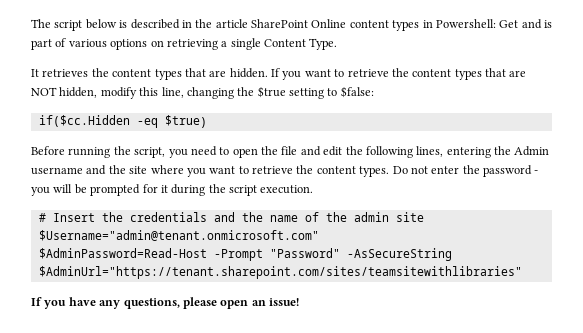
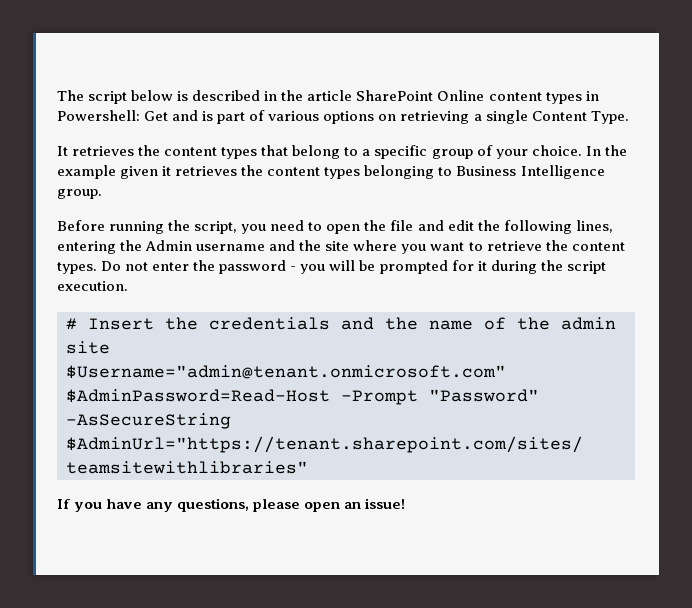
- It retrieves the content types that are hidden. If you want to retrieve the content types that are NOT hidden, modify this line, changing the $true setting to $false:
- if($cc.Hidden -eq $true)
+ It retrieves the content types that belong to a specific group of your choice. In the example given it retrieves the content types belonging to Business Intelligence group.

